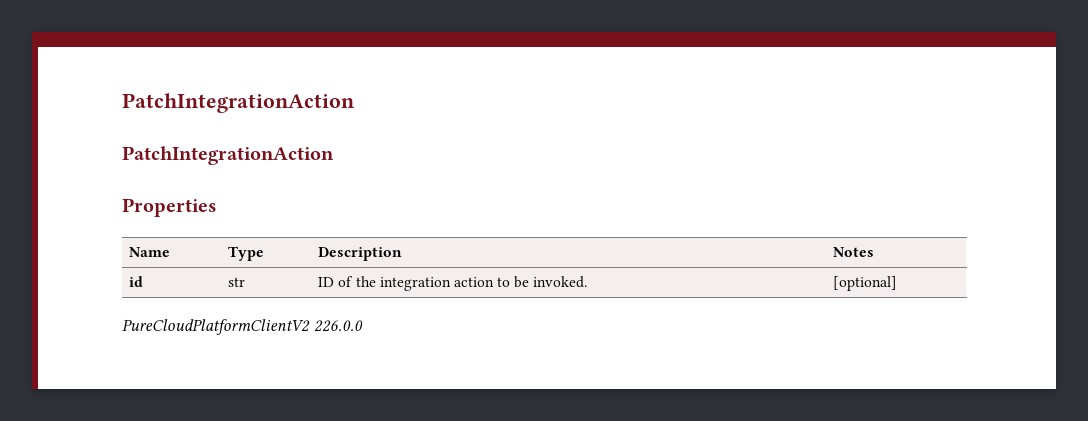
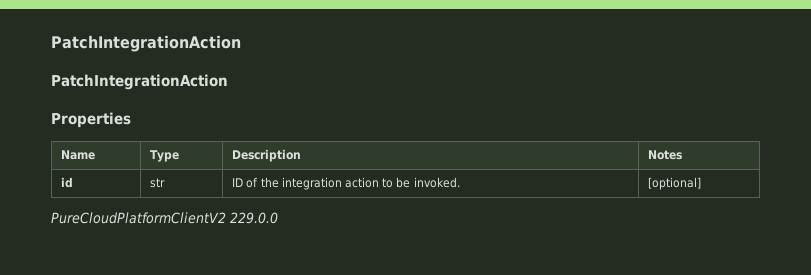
- PureCloudPlatformClientV2 226.0.0
+ PureCloudPlatformClientV2 229.0.0

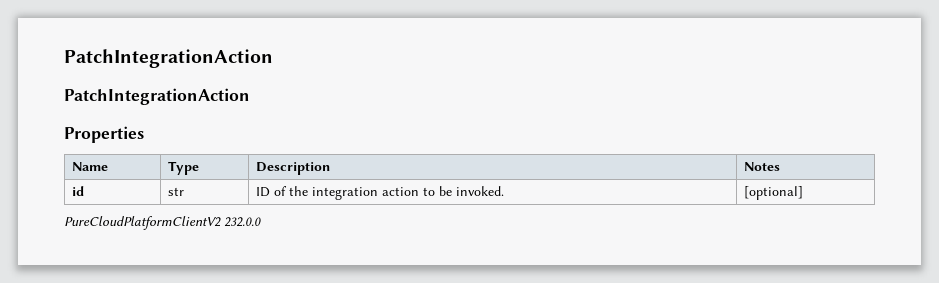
- PureCloudPlatformClientV2 229.0.0
+ PureCloudPlatformClientV2 232.0.0

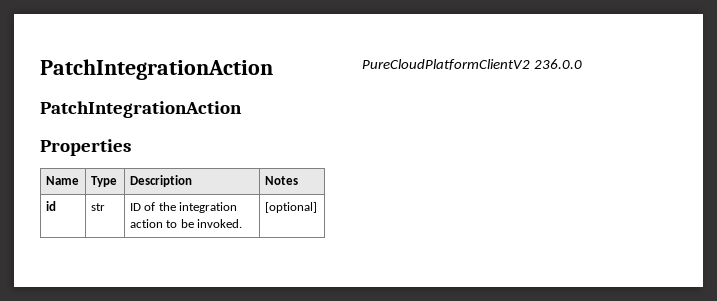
- PureCloudPlatformClientV2 232.0.0
+ PureCloudPlatformClientV2 236.0.0

